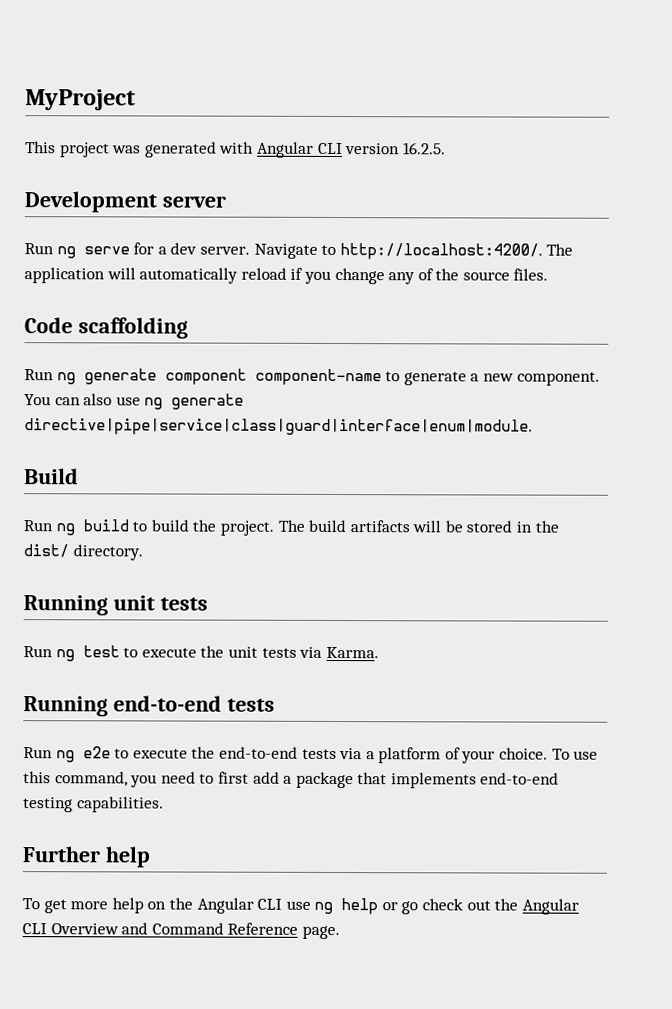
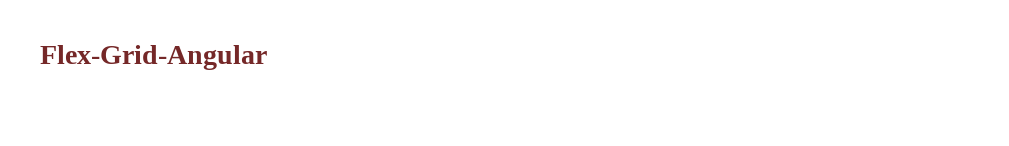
- MyProject
- This project was generated with Angular CLI version 16.2.5.
- Development server
- Run ng serve for a dev server. Navigate to http://localhost:4200/. The application will automatically reload if you change any of the source files.
- Code scaffolding
- Run ng generate component component-name to generate a new component. You can also use ng generate directive|pipe|service|class|guard|interface|enum|module.
- Build
- Run ng build to build the project. The build artifacts will be stored in the dist/ directory.
- Running unit tests
- Run ng test to execute the unit tests via Karma.
- Running end-to-end tests
- Run ng e2e to execute the end-to-end tests via a platform of your choice. To use this command, you need to first add a package that implements end-to-end testing capabilities.
- Further help
- To get more help on the Angular CLI use ng help or go check out the Angular CLI Overview and Command Reference page.
+ Flex-Grid-Angular

